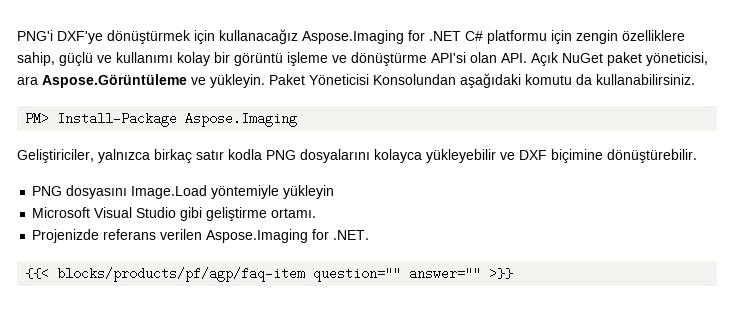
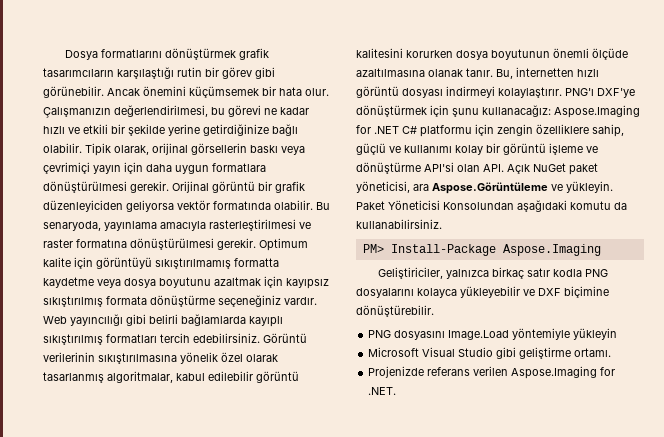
- PNG'i DXF'ye dönüştürmek için kullanacağız Aspose.Imaging for .NET C# platformu için zengin özelliklere sahip, güçlü ve kullanımı kolay bir görüntü işleme ve dönüştürme API'si olan API. Açık NuGet paket yöneticisi, ara Aspose.Görüntüleme ve yükleyin.
+ Dosya formatlarını dönüştürmek grafik tasarımcıların karşılaştığı rutin bir görev gibi görünebilir. Ancak önemini küçümsemek bir hata olur. Çalışmanızın değerlendirilmesi, bu görevi ne kadar hızlı ve etkili bir şekilde yerine getirdiğinize bağlı olabilir. Tipik olarak, orijinal görsellerin baskı veya çevrimiçi yayın için daha uygun formatlara dönüştürülmesi gerekir. Orijinal görüntü bir grafik düzenleyiciden geliyorsa vektör formatında olabilir. Bu senaryoda, yayınlama amacıyla rasterleştirilmesi ve raster formatına dönüştürülmesi gerekir. Optimum kalite için görüntüyü sıkıştırılmamış formatta kaydetme veya dosya boyutunu azaltmak için kayıpsız sıkıştırılmış formata dönüştürme seçeneğiniz vardır. Web yayıncılığı gibi belirli bağlamlarda kayıplı sıkıştırılmış formatları tercih edebilirsiniz. Görüntü verilerinin sıkıştırılmasına yönelik özel olarak tasarlanmış algoritmalar, kabul edilebilir görüntü kalitesini korurken dosya boyutunun önemli ölçüde azaltılmasına olanak tanır. Bu, internetten hızlı görüntü dosyası indirmeyi kolaylaştırır. PNG'ı DXF'ye dönüştürmek için şunu kullanacağız: Aspose.Imaging for .NET C# platformu için zengin özelliklere sahip, güçlü ve kullanımı kolay bir görüntü işleme ve dönüştürme API'si olan API. Açık NuGet paket yöneticisi, ara Aspose.Görüntüleme ve yükleyin.
- {{< blocks/products/pf/agp/faq-item question="" answer="" >}}

